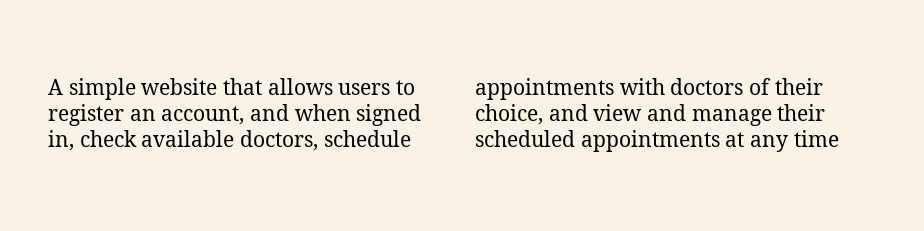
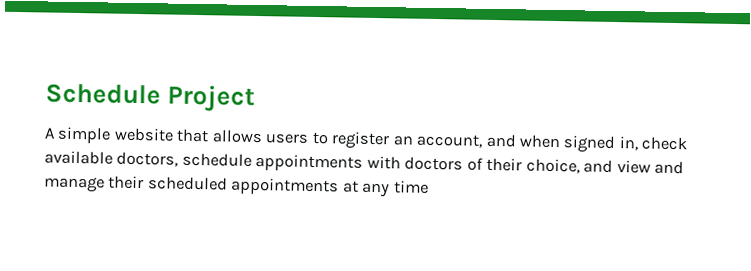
+ Schedule Project

